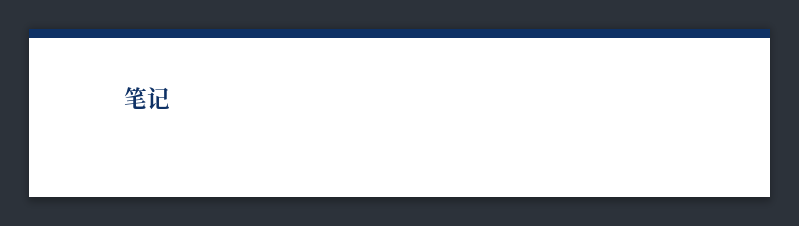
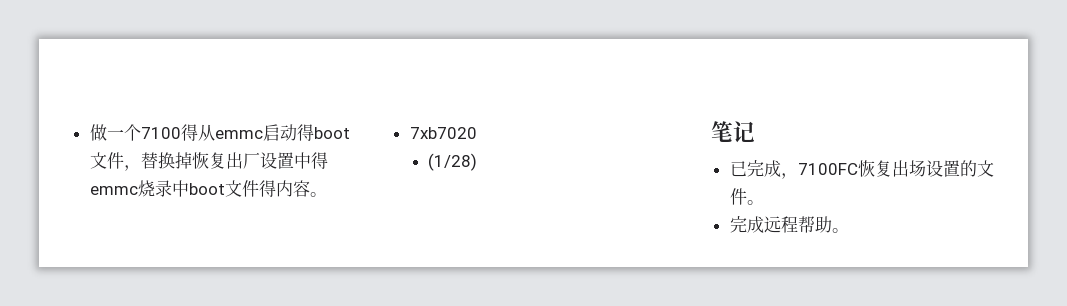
+ 做一个7100得从emmc启动得boot文件，替换掉恢复出厂设置中得emmc烧录中boot文件得内容。
+ 7xb7020
+ (1/28)
  笔记
+ 已完成，7100FC恢复出场设置的文件。
+ 完成远程帮助。

